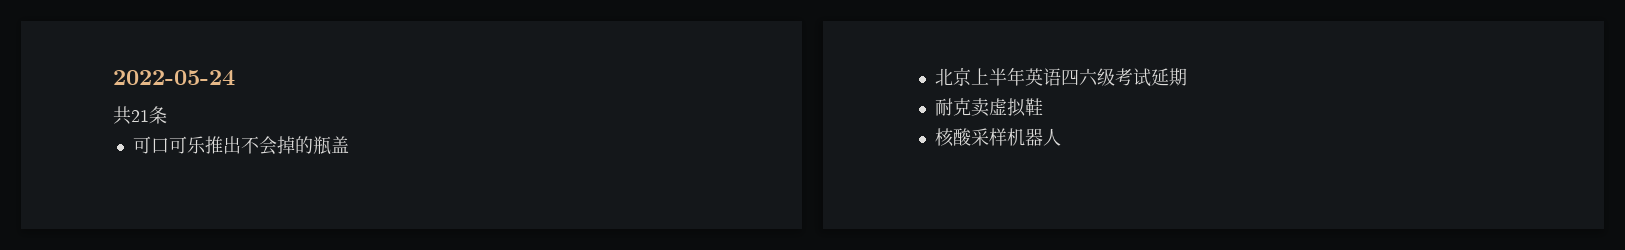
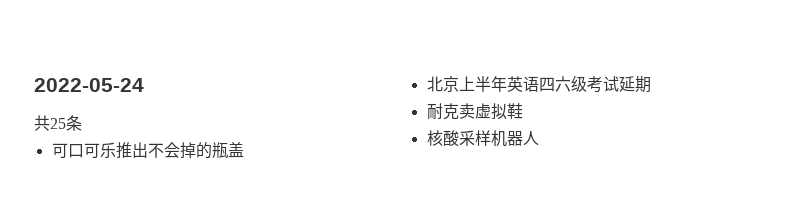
- 共21条
+ 共25条

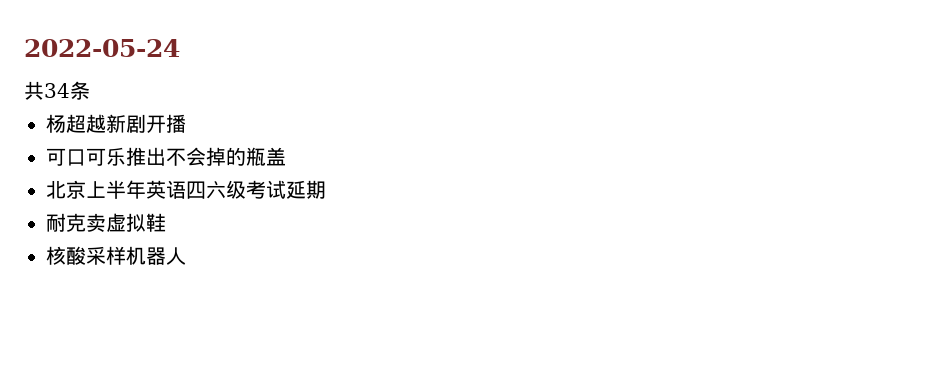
- 共25条
+ 共34条
+ 杨超越新剧开播

